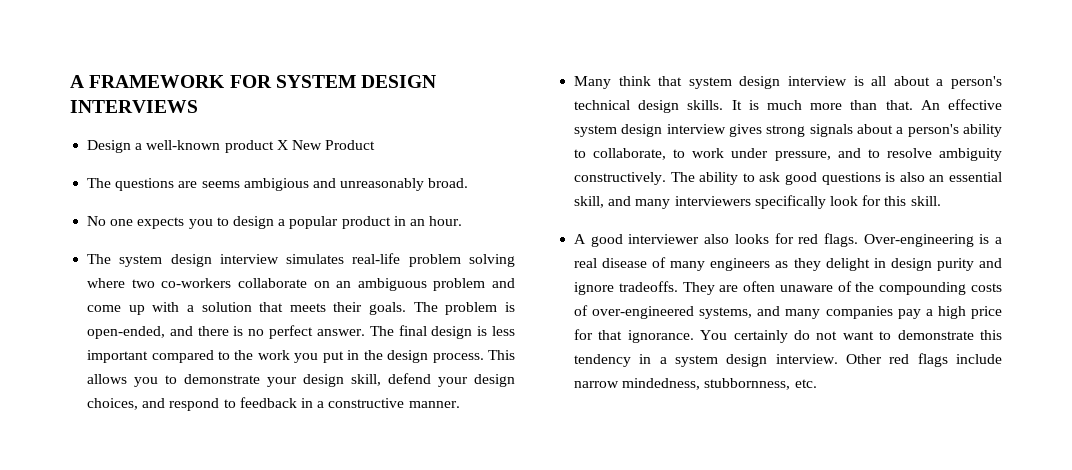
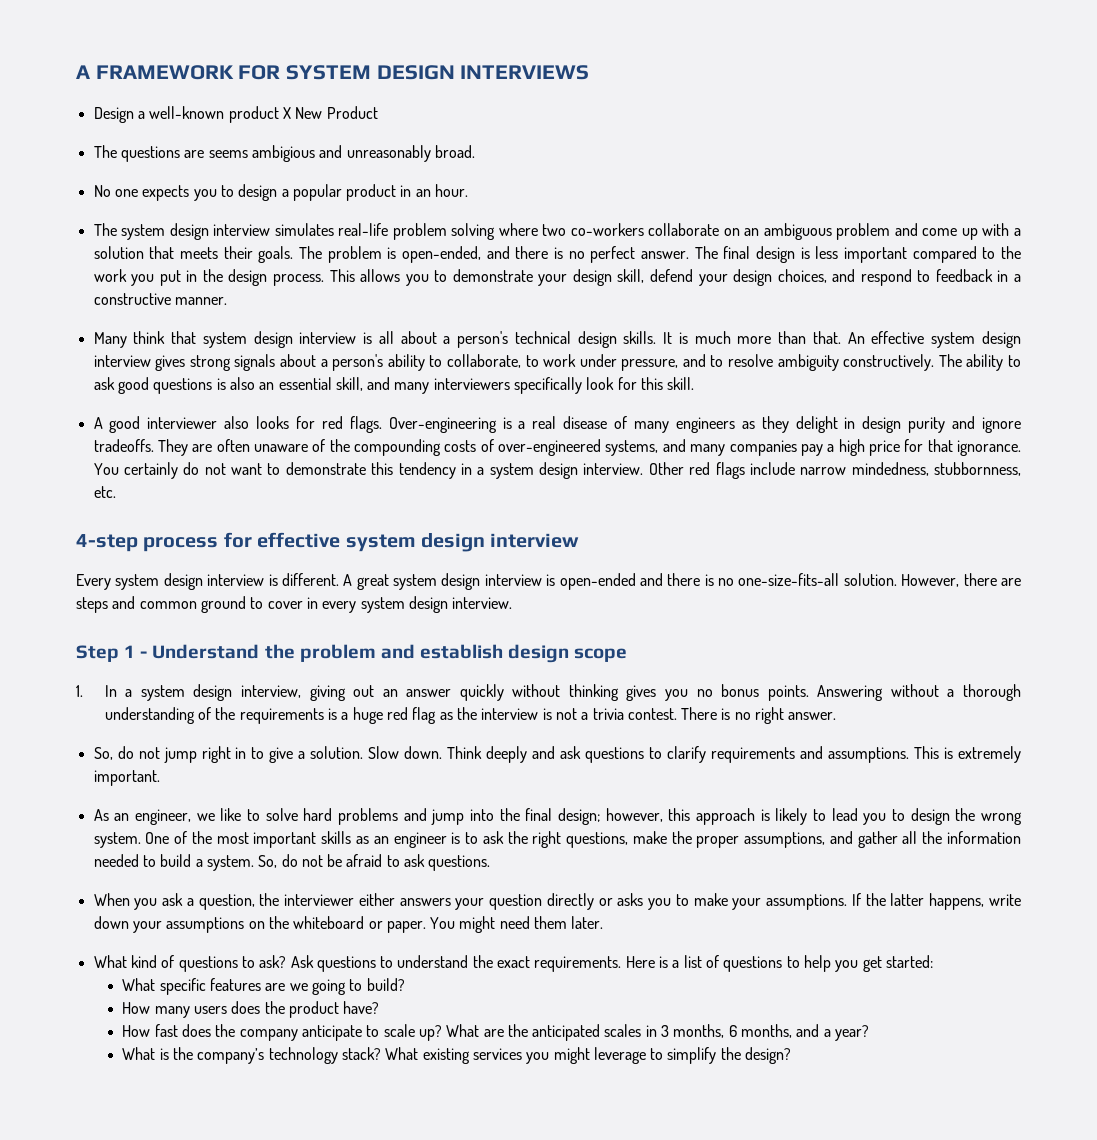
+ 4-step process for effective system design interview
+ Every system design interview is different. A great system design interview is open-ended and there is no one-size-fits-all solution. However, there are steps and common ground to cover in every system design interview.
+ Step 1 - Understand the problem and establish design scope
+ 1. In a system design interview, giving out an answer quickly without thinking gives you no bonus points. Answering without a thorough understanding of the requirements is a huge red flag as the interview is not a trivia contest. There is no right answer.
+ So, do not jump right in to give a solution. Slow down. Think deeply and ask questions to clarify requirements and assumptions. This is extremely important.
+ As an engineer, we like to solve hard problems and jump into the final design; however, this approach is likely to lead you to design the wrong system. One of the most important skills as an engineer is to ask the right questions, make the proper assumptions, and gather all the information needed to build a system. So, do not be afraid to ask questions.
+ When you ask a question, the interviewer either answers your question directly or asks you to make your assumptions. If the latter happens, write down your assumptions on the whiteboard or paper. You might need them later.
+ What kind of questions to ask? Ask questions to understand the exact requirements. Here is a list of questions to help you get started:
+ What specific features are we going to build?
+ How many users does the product have?
+ How fast does the company anticipate to scale up? What are the anticipated scales in 3 months, 6 months, and a year?
+ What is the company’s technology stack? What existing services you might leverage to simplify the design?

